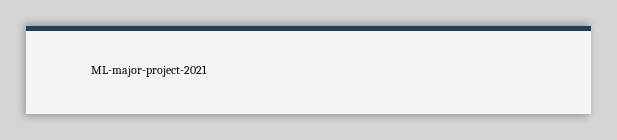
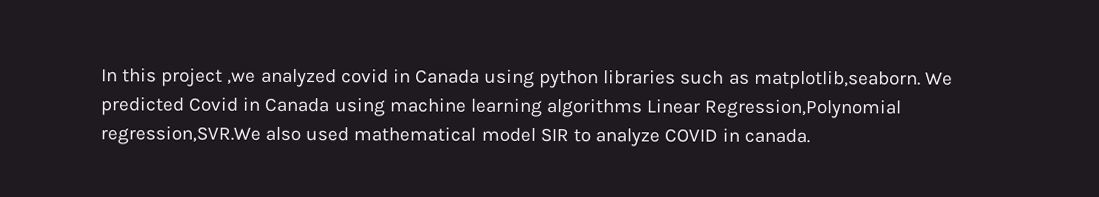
- ML-major-project-2021
+ In this project ,we analyzed covid in Canada using python libraries such as matplotlib,seaborn. We predicted Covid in Canada using machine learning algorithms Linear Regression,Polynomial regression,SVR.We also used mathematical model SIR to analyze COVID in canada.

